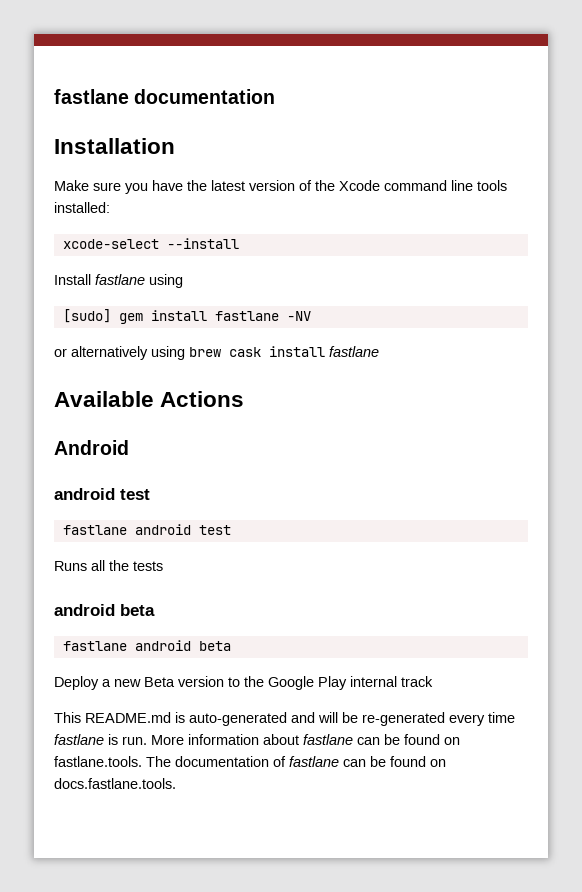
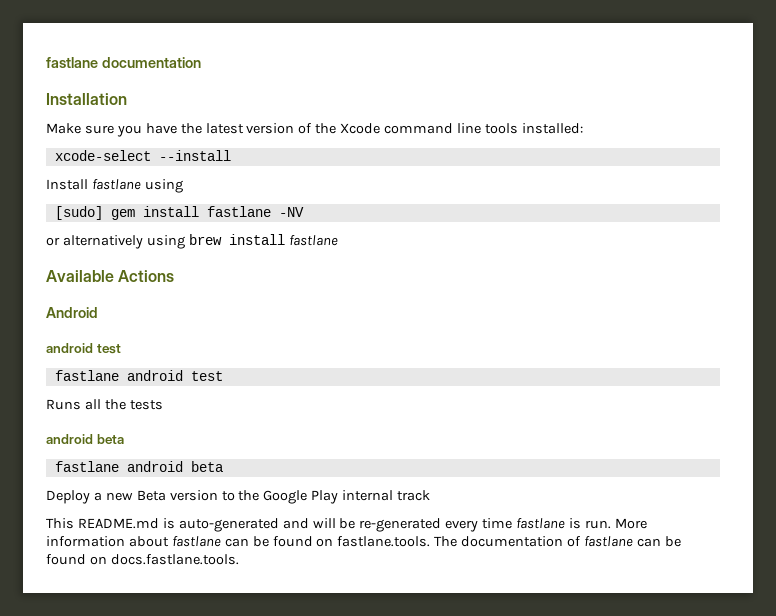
- or alternatively using brew cask install fastlane
+ or alternatively using brew install fastlane

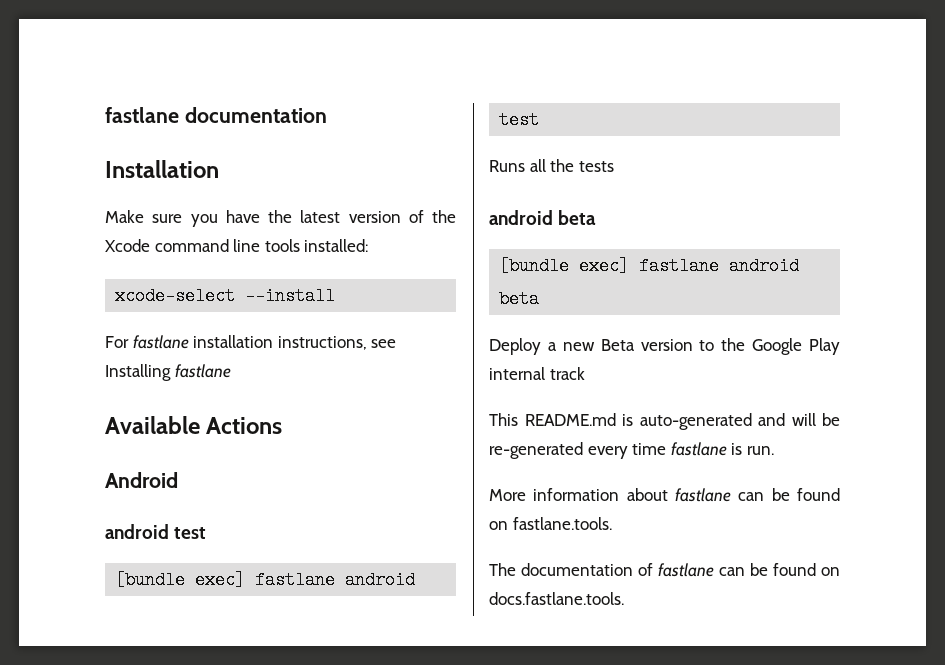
- Install fastlane using
- [sudo] gem install fastlane -NV
- or alternatively using brew install fastlane
+ For fastlane installation instructions, see Installing fastlane
- fastlane android test
+ [bundle exec] fastlane android test
- fastlane android beta
+ [bundle exec] fastlane android beta
- This README.md is auto-generated and will be re-generated every time fastlane is run. More information about fastlane can be found on fastlane.tools. The documentation of fastlane can be found on docs.fastlane.tools.
+ This README.md is auto-generated and will be re-generated every time fastlane is run.
+ More information about fastlane can be found on fastlane.tools.
+ The documentation of fastlane can be found on docs.fastlane.tools.

